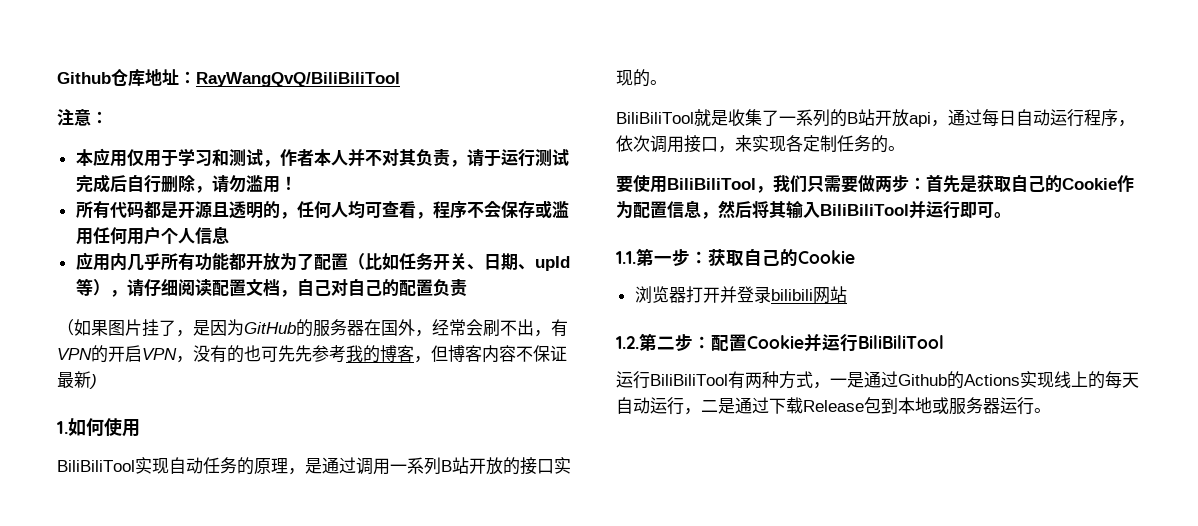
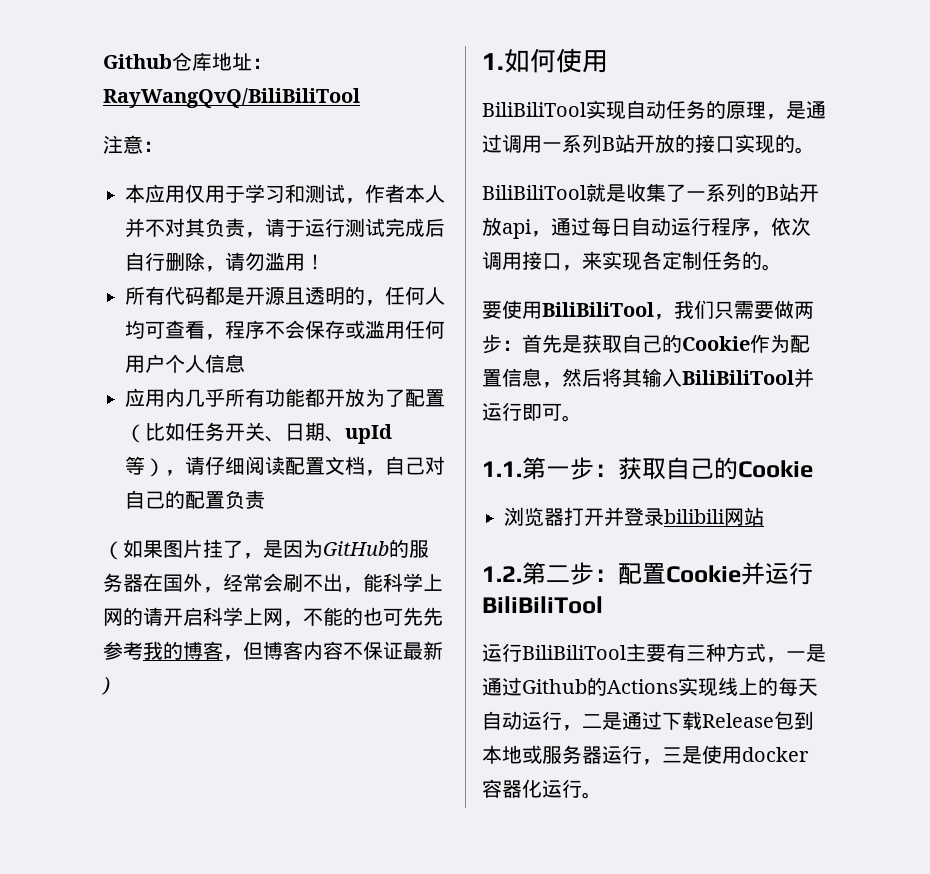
- （如果图片挂了，是因为GitHub的服务器在国外，经常会刷不出，有VPN的开启VPN，没有的也可先先参考我的博客，但博客内容不保证最新)
+ （如果图片挂了，是因为GitHub的服务器在国外，经常会刷不出，能科学上网的请开启科学上网，不能的也可先先参考我的博客，但博客内容不保证最新)
- 运行BiliBiliTool有两种方式，一是通过Github的Actions实现线上的每天自动运行，二是通过下载Release包到本地或服务器运行。
+ 运行BiliBiliTool主要有三种方式，一是通过Github的Actions实现线上的每天自动运行，二是通过下载Release包到本地或服务器运行，三是使用docker容器化运行。

